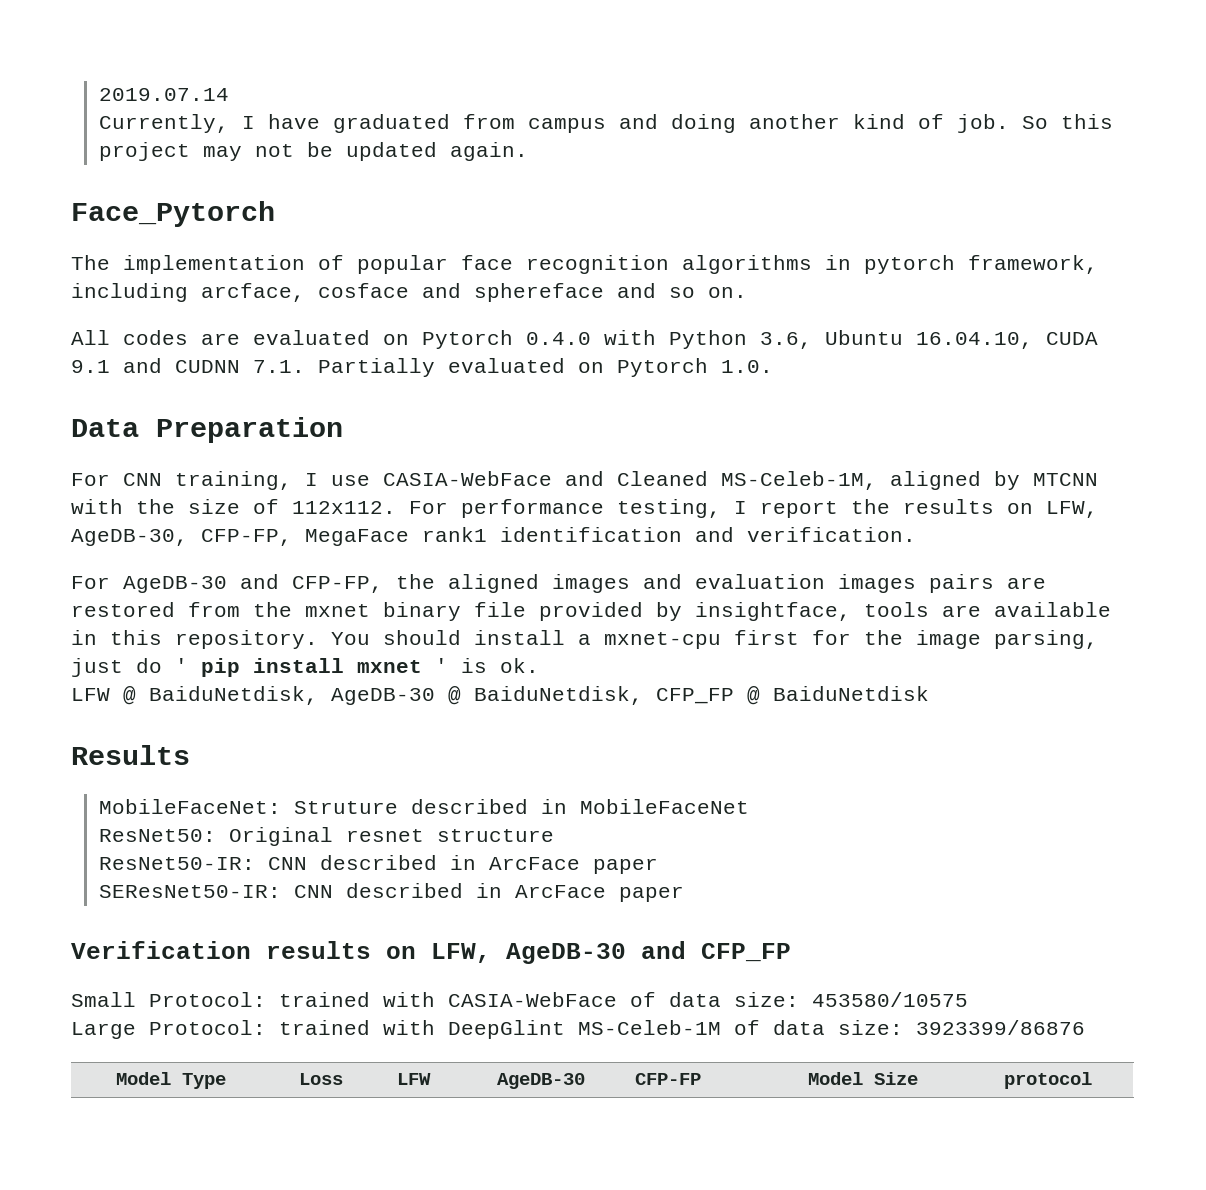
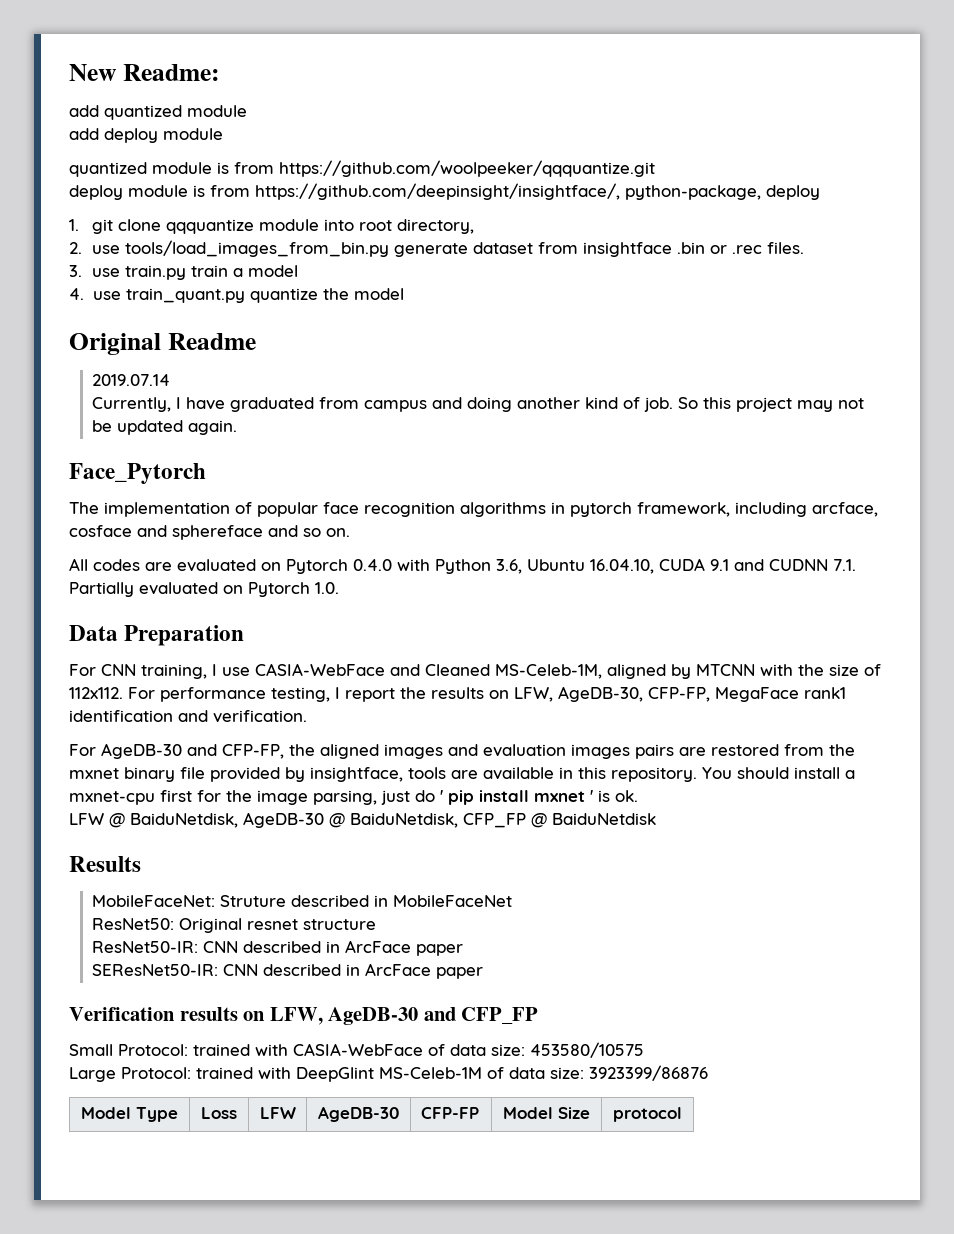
+ New Readme:
+ add quantized module
+ add deploy module
+ quantized module is from https://github.com/woolpeeker/qqquantize.git
+ deploy module is from https://github.com/deepinsight/insightface/, python-package, deploy
+ 1. git clone qqquantize module into root directory,
+ 2. use tools/load_images_from_bin.py generate dataset from insightface .bin or .rec files.
+ 3. use train.py train a model
+ 4. use train_quant.py quantize the model
+ Original Readme

